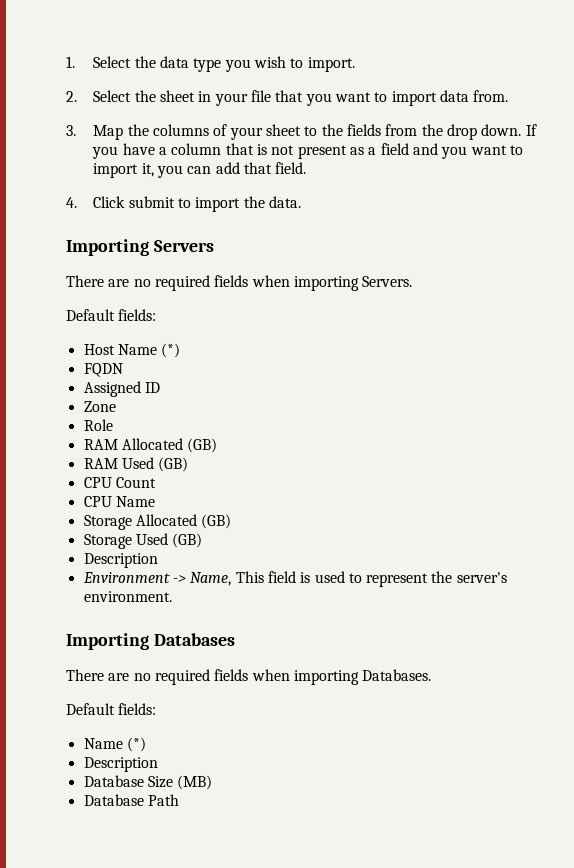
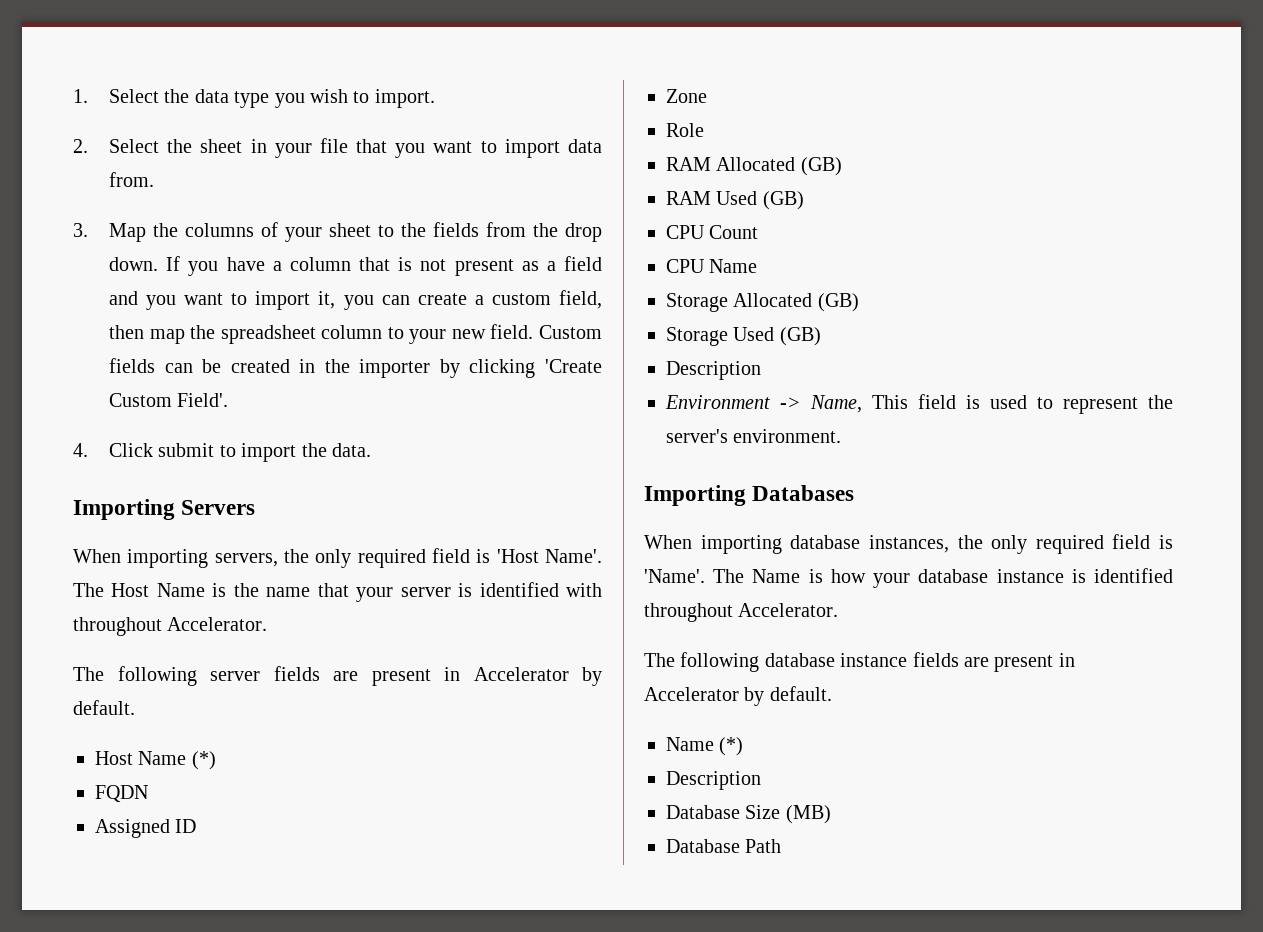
- If you have a column that is not present as a field and you want to import it, you can add that field.
+ If you have a column that is not present as a field and you want to import it, you can create a custom field, then map the spreadsheet column to your new field. Custom fields can be created in the importer by clicking 'Create Custom Field'.
- There are no required fields when importing Servers.
- Default fields:
+ When importing servers, the only required field is 'Host Name'. The Host Name is the name that your server is identified with throughout Accelerator.
+ The following server fields are present in Accelerator by default.
- There are no required fields when importing Databases.
- Default fields:
+ When importing database instances, the only required field is 'Name'. The Name is how your database instance is identified throughout Accelerator.
+ The following database instance fields are present in Accelerator by default.

